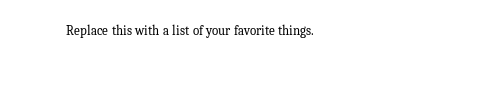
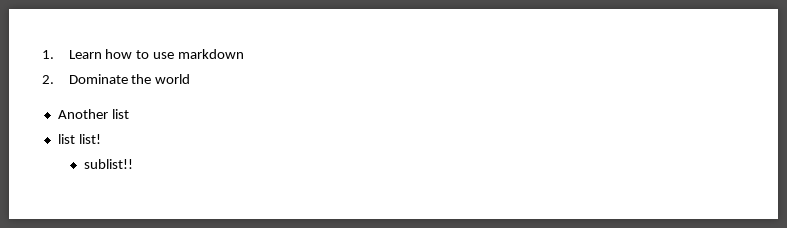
- Replace this with a list of your favorite things.
+ 1. Learn how to use markdown
+ 2. Dominate the world
+ Another list
+ list list!
+ sublist!!

